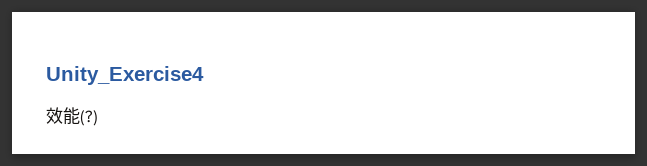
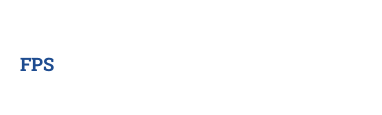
- Unity_Exercise4
- 效能(?)
+ FPS

